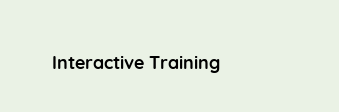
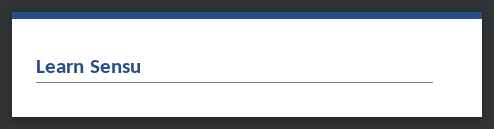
- Interactive Training
+ Learn Sensu

